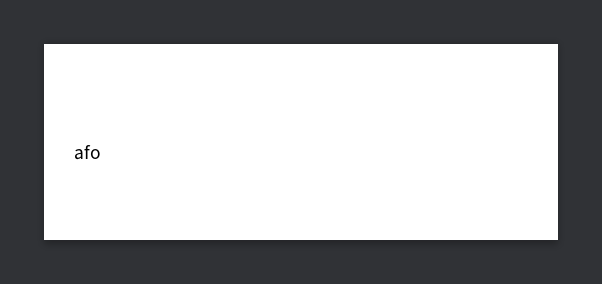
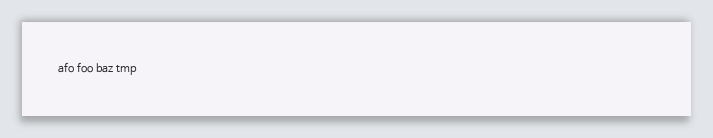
- afo
+ afo foo baz tmp

